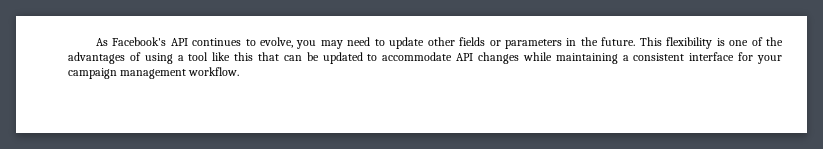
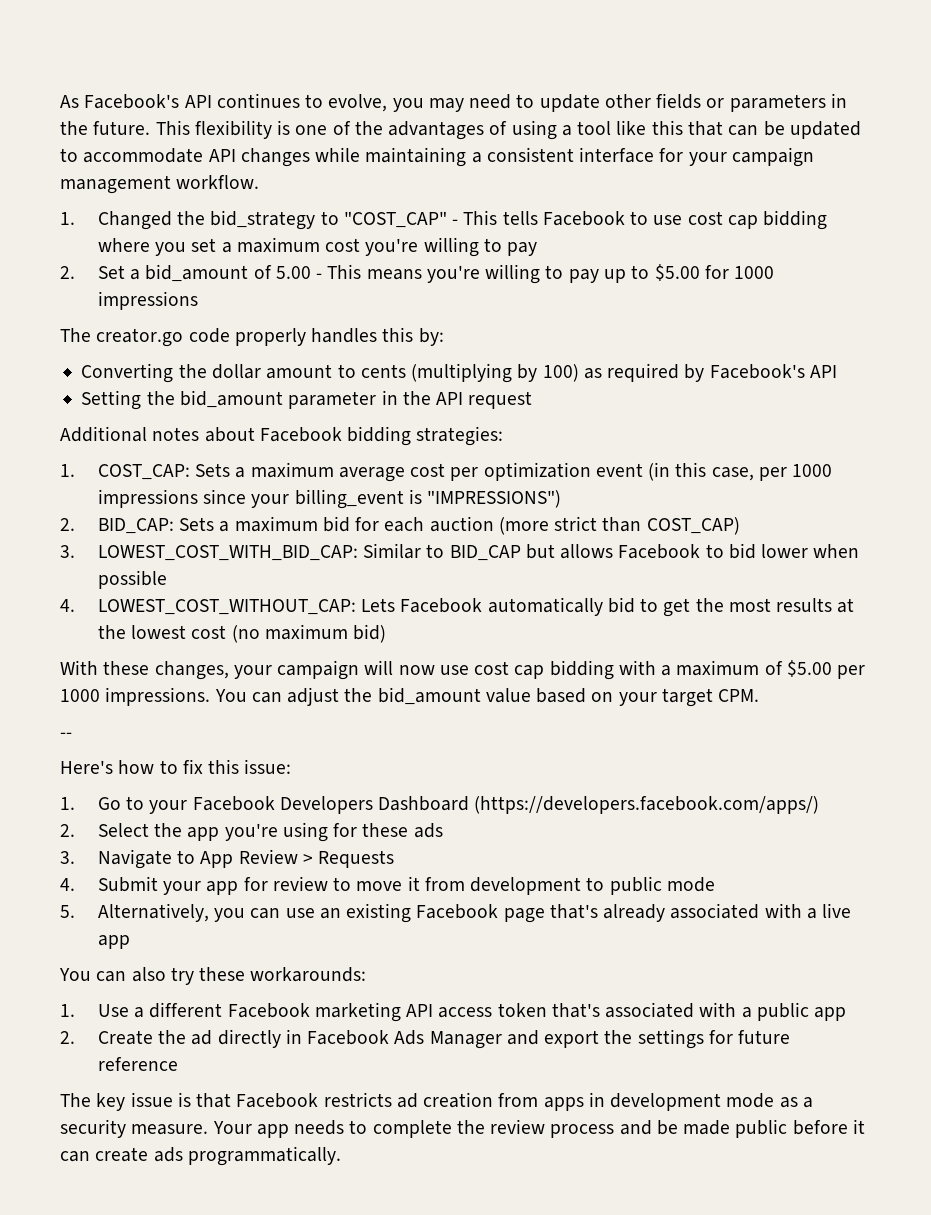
+ 1. Changed the bid_strategy to "COST_CAP" - This tells Facebook to use cost cap bidding where you set a maximum cost you're willing to pay
+ 2. Set a bid_amount of 5.00 - This means you're willing to pay up to $5.00 for 1000 impressions
+ The creator.go code properly handles this by:
+ Converting the dollar amount to cents (multiplying by 100) as required by Facebook's API
+ Setting the bid_amount parameter in the API request
+ Additional notes about Facebook bidding strategies:
+ 1. COST_CAP: Sets a maximum average cost per optimization event (in this case, per 1000 impressions since your billing_event is "IMPRESSIONS")
+ 2. BID_CAP: Sets a maximum bid for each auction (more strict than COST_CAP)
+ 3. LOWEST_COST_WITH_BID_CAP: Similar to BID_CAP but allows Facebook to bid lower when possible
+ 4. LOWEST_COST_WITHOUT_CAP: Lets Facebook automatically bid to get the most results at the lowest cost (no maximum bid)
+ With these changes, your campaign will now use cost cap bidding with a maximum of $5.00 per 1000 impressions. You can adjust the bid_amount value based on your target CPM.
+ --
+ Here's how to fix this issue:
+ 1. Go to your Facebook Developers Dashboard (https://developers.facebook.com/apps/)
+ 2. Select the app you're using for these ads
+ 3. Navigate to App Review > Requests
+ 4. Submit your app for review to move it from development to public mode
+ 5. Alternatively, you can use an existing Facebook page that's already associated with a live app
+ You can also try these workarounds:
+ 1. Use a different Facebook marketing API access token that's associated with a public app
+ 2. Create the ad directly in Facebook Ads Manager and export the settings for future reference
+ The key issue is that Facebook restricts ad creation from apps in development mode as a security measure. Your app needs to complete the review process and be made public before it can create ads programmatically.

